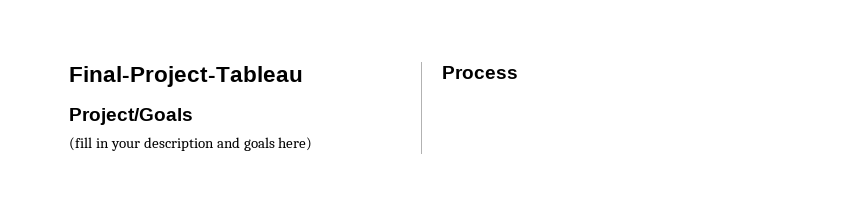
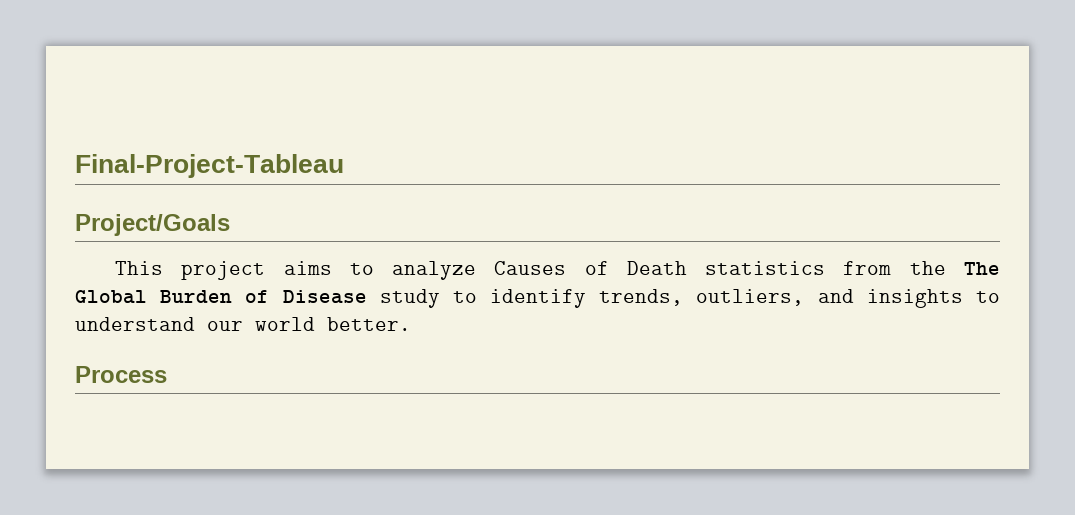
- (fill in your description and goals here)
+ This project aims to analyze Causes of Death statistics from the The Global Burden of Disease study to identify trends, outliers, and insights to understand our world better.

